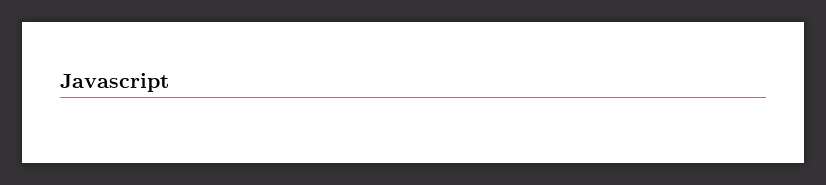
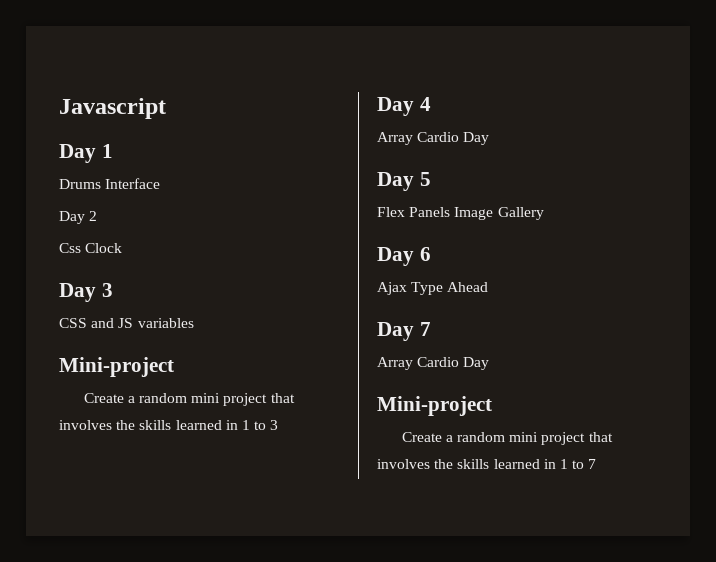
+ Day 1
+ Drums Interface
+ Day 2
+ Css Clock
+ Day 3
+ CSS and JS variables
+ Mini-project
+ Create a random mini project that involves the skills learned in 1 to 3
+ Day 4
+ Array Cardio Day
+ Day 5
+ Flex Panels Image Gallery
+ Day 6
+ Ajax Type Ahead
+ Day 7
+ Array Cardio Day
+ Mini-project
+ Create a random mini project that involves the skills learned in 1 to 7

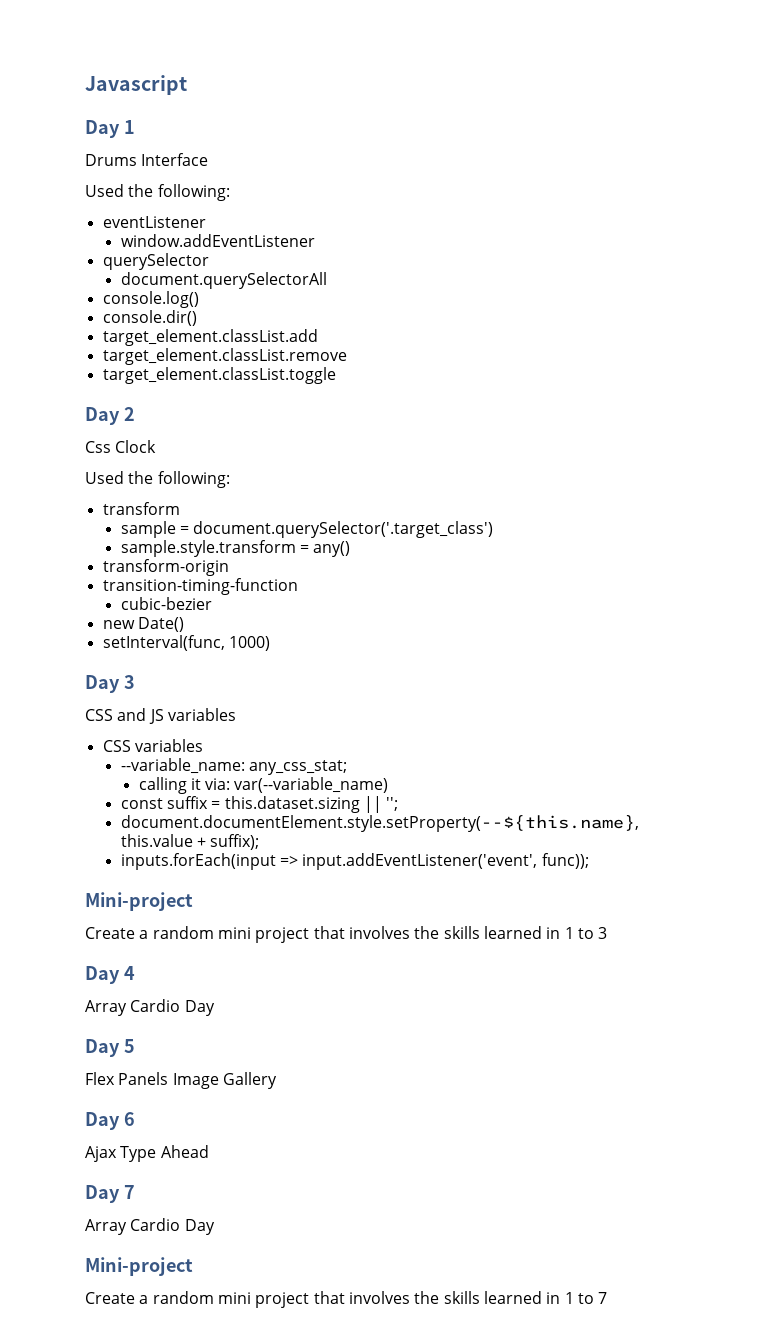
  Drums Interface
+ Used the following:
+ eventListener
+ window.addEventListener
+ querySelector
+ document.querySelectorAll
+ console.log()
+ console.dir()
+ target_element.classList.add
+ target_element.classList.remove
+ target_element.classList.toggle
  Day 2
  Css Clock
+ Used the following:
+ transform
+ sample = document.querySelector('.target_class')
+ sample.style.transform = any()
+ transform-origin
+ transition-timing-function
+ cubic-bezier
+ new Date()
+ setInterval(func, 1000)
+ CSS variables
+ --variable_name: any_css_stat;
+ calling it via: var(--variable_name)
+ const suffix = this.dataset.sizing || '';
+ document.documentElement.style.setProperty(--${this.name}, this.value + suffix);
+ inputs.forEach(input => input.addEventListener('event', func));

